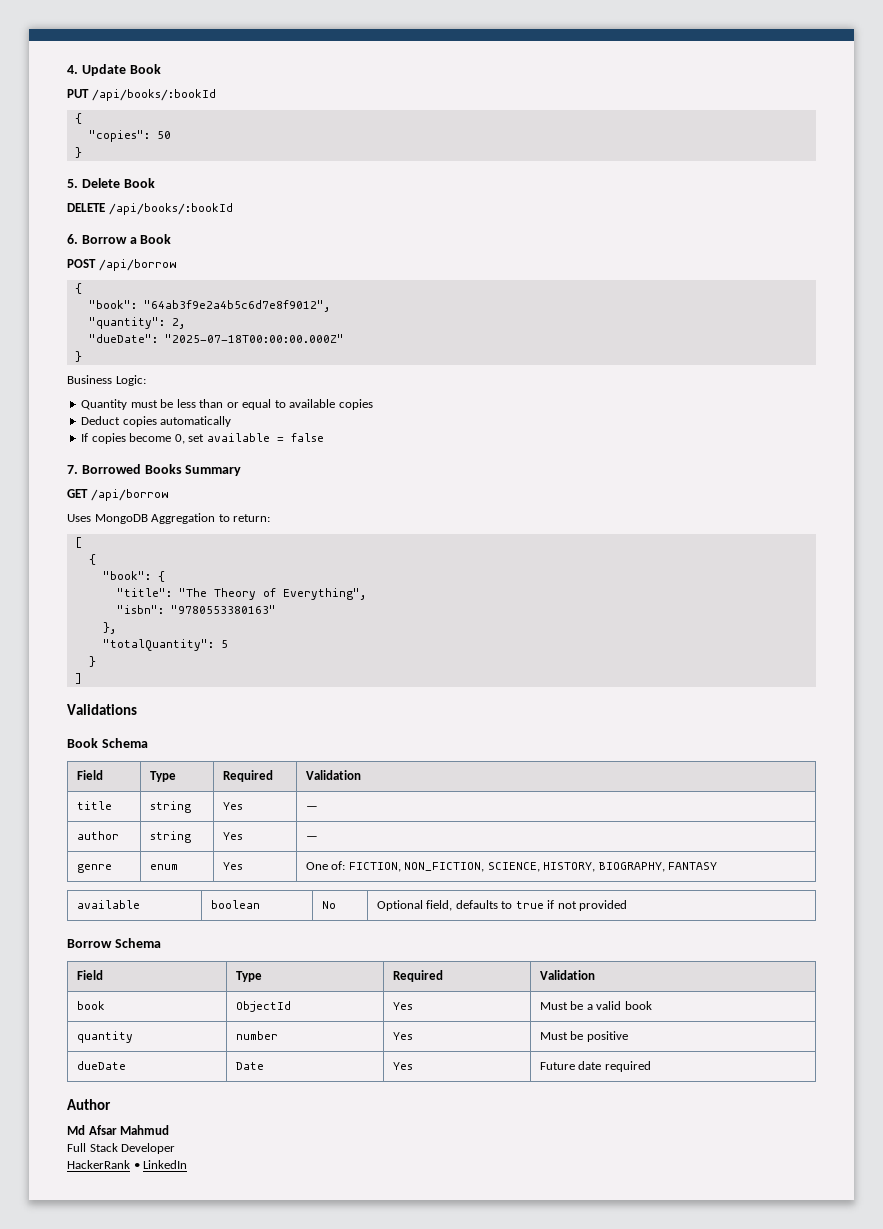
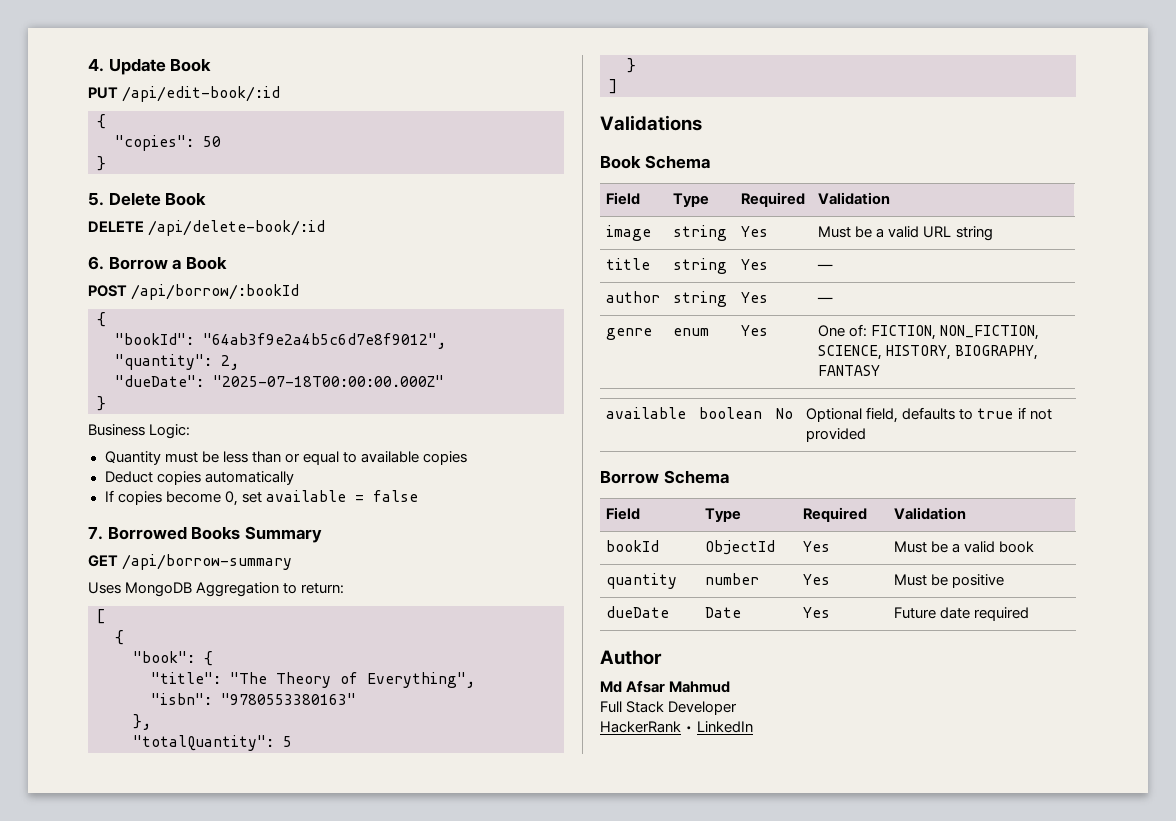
- PUT /api/books/:bookId
+ PUT /api/edit-book/:id
- DELETE /api/books/:bookId
+ DELETE /api/delete-book/:id
- POST /api/borrow
+ POST /api/borrow/:bookId
  {
- "book": "64ab3f9e2a4b5c6d7e8f9012",
+ "bookId": "64ab3f9e2a4b5c6d7e8f9012",
- GET /api/borrow
+ GET /api/borrow-summary
+ image | string | Yes | Must be a valid URL string
- book | ObjectId | Yes | Must be a valid book
+ bookId | ObjectId | Yes | Must be a valid book

